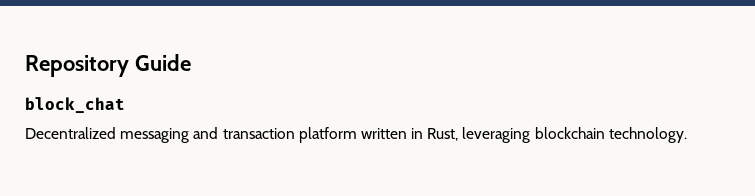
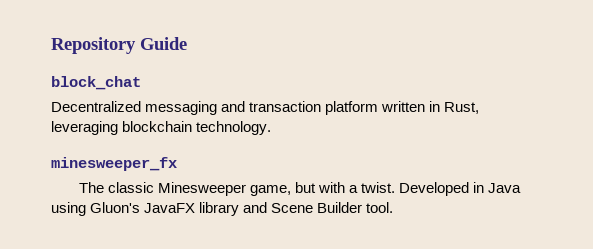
+ minesweeper_fx
+ The classic Minesweeper game, but with a twist. Developed in Java using Gluon's JavaFX library and Scene Builder tool.

